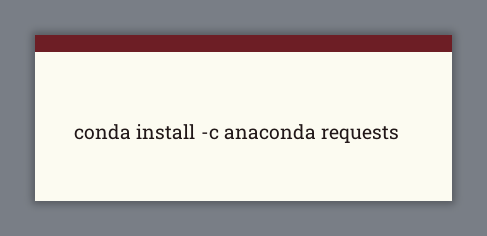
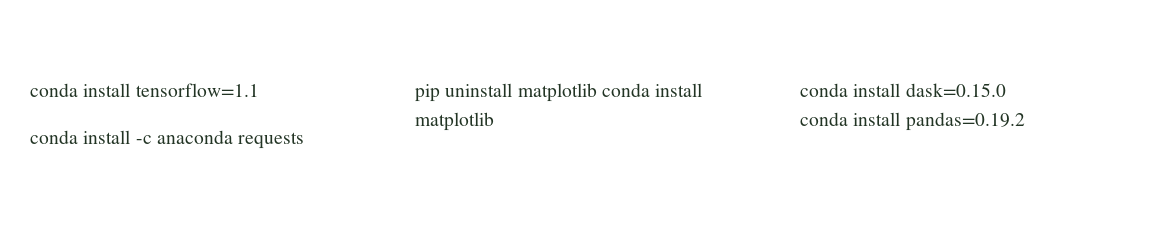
+ conda install tensorflow=1.1
+ pip uninstall matplotlib conda install matplotlib
+ conda install dask=0.15.0
+ conda install pandas=0.19.2

